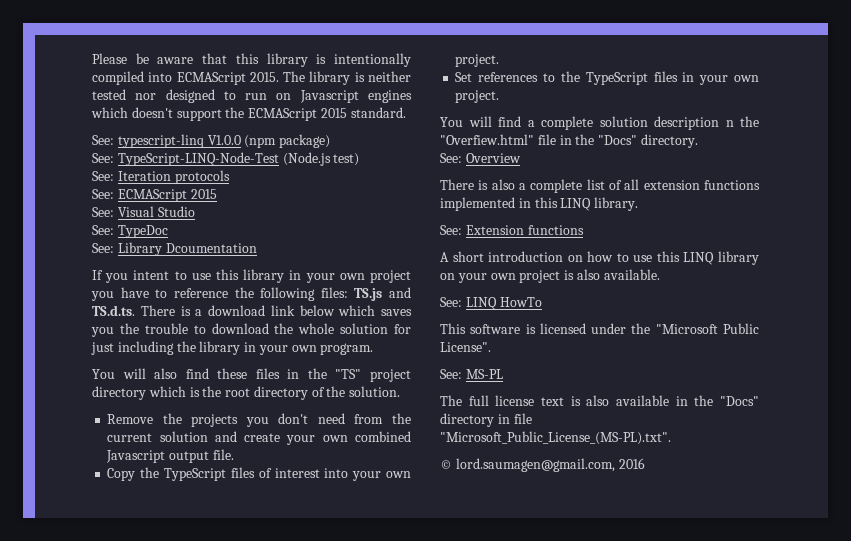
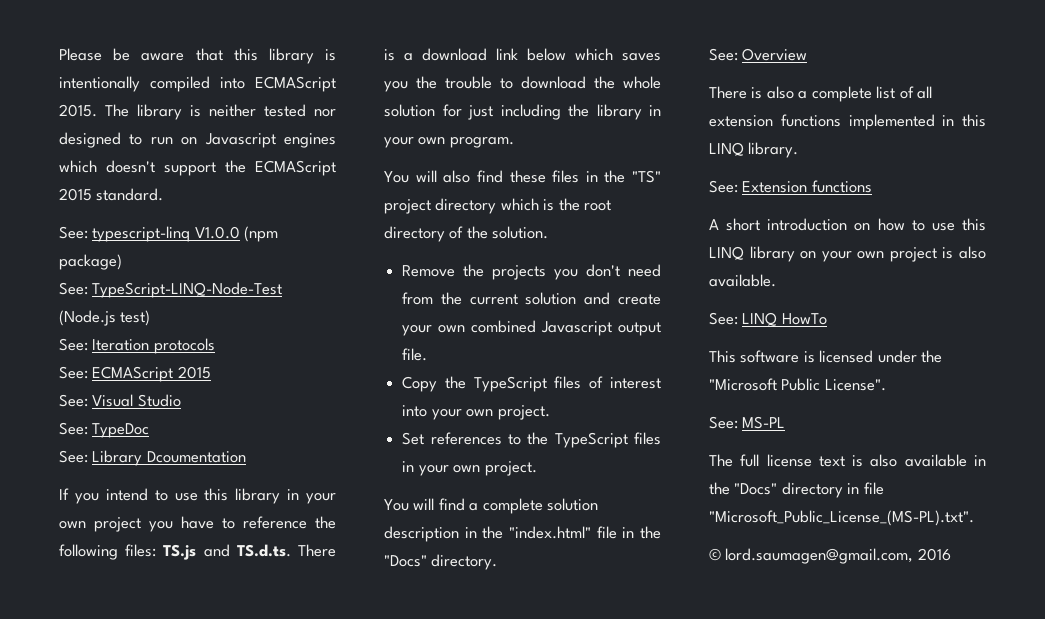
- If you intent to use this library in your own project you have to reference the following files: TS.js and TS.d.ts. There is a download link below which saves you the trouble to download the whole solution for just including the library in your own program.
+ If you intend to use this library in your own project you have to reference the following files: TS.js and TS.d.ts. There is a download link below which saves you the trouble to download the whole solution for just including the library in your own program.
- You will find a complete solution description n the "Overfiew.html" file in the "Docs" directory.
+ You will find a complete solution description in the "index.html" file in the "Docs" directory.

